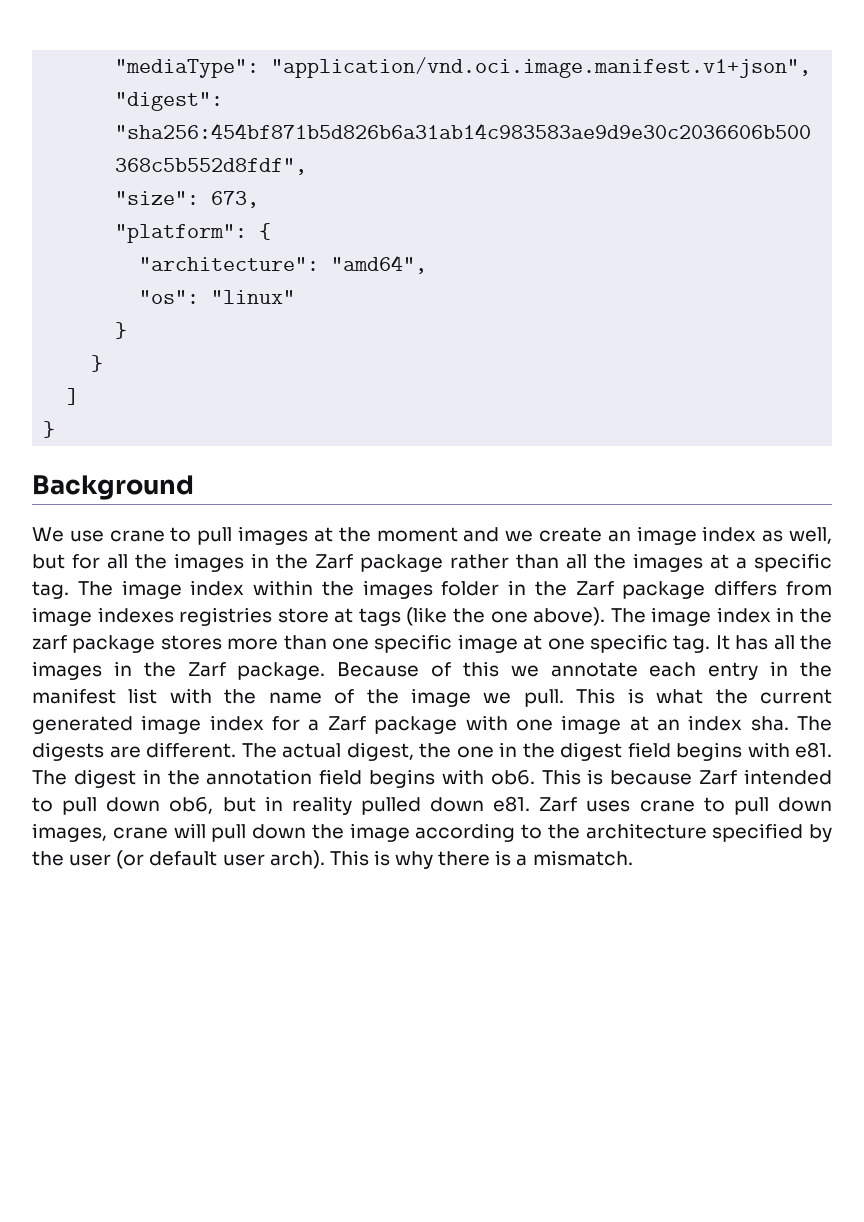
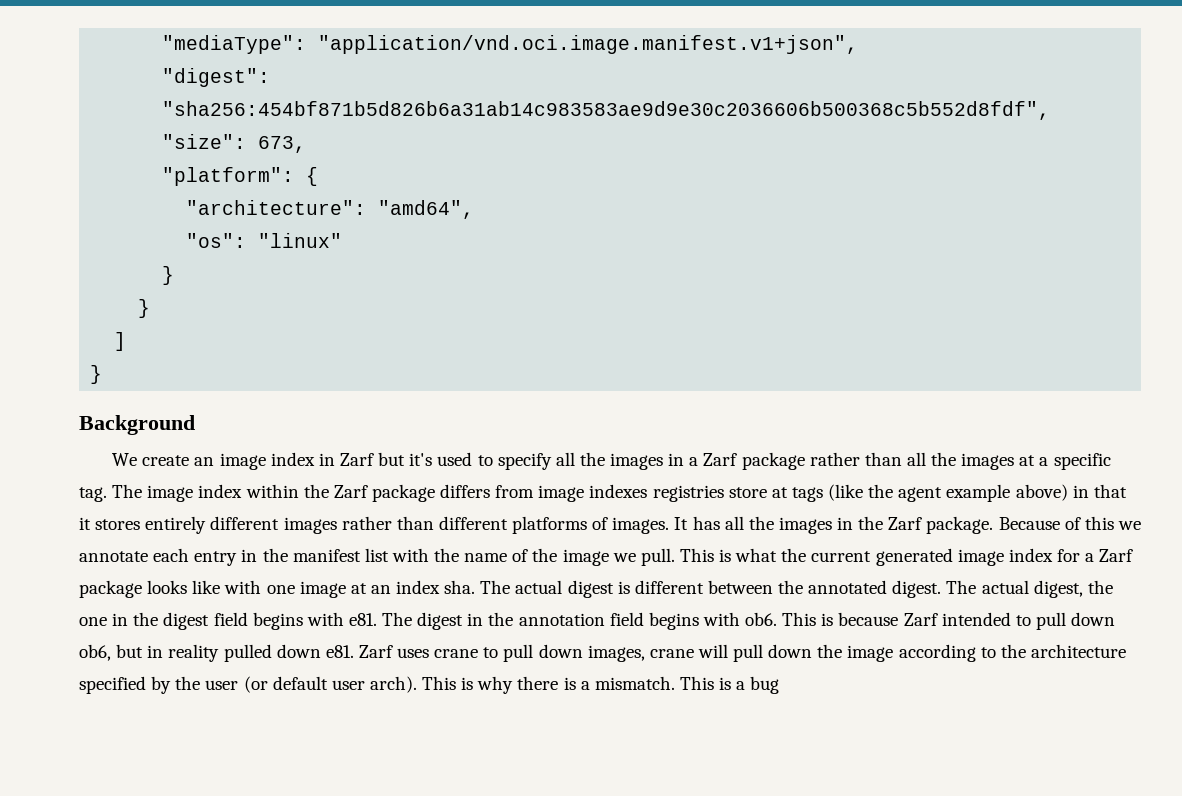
- We use crane to pull images at the moment and we create an image index as well, but for all the images in the Zarf package rather than all the images at a specific tag.
+ We create an image index in Zarf but it's used to specify all the images in a Zarf package rather than all the images at a specific tag.
- The image index within the images folder in the Zarf package differs from image indexes registries store at tags (like the one above). The image index in the zarf package stores more than one specific image at one specific tag.
+ The image index within the Zarf package differs from image indexes registries store at tags (like the agent example above) in that it stores entirely different images rather than different platforms of images.
- This is what the current generated image index for a Zarf package with one image at an index sha.
+ This is what the current generated image index for a Zarf package looks like with one image at an index sha.
- The digests are different.
+ The actual digest is different between the annotated digest.
+ This is a bug

